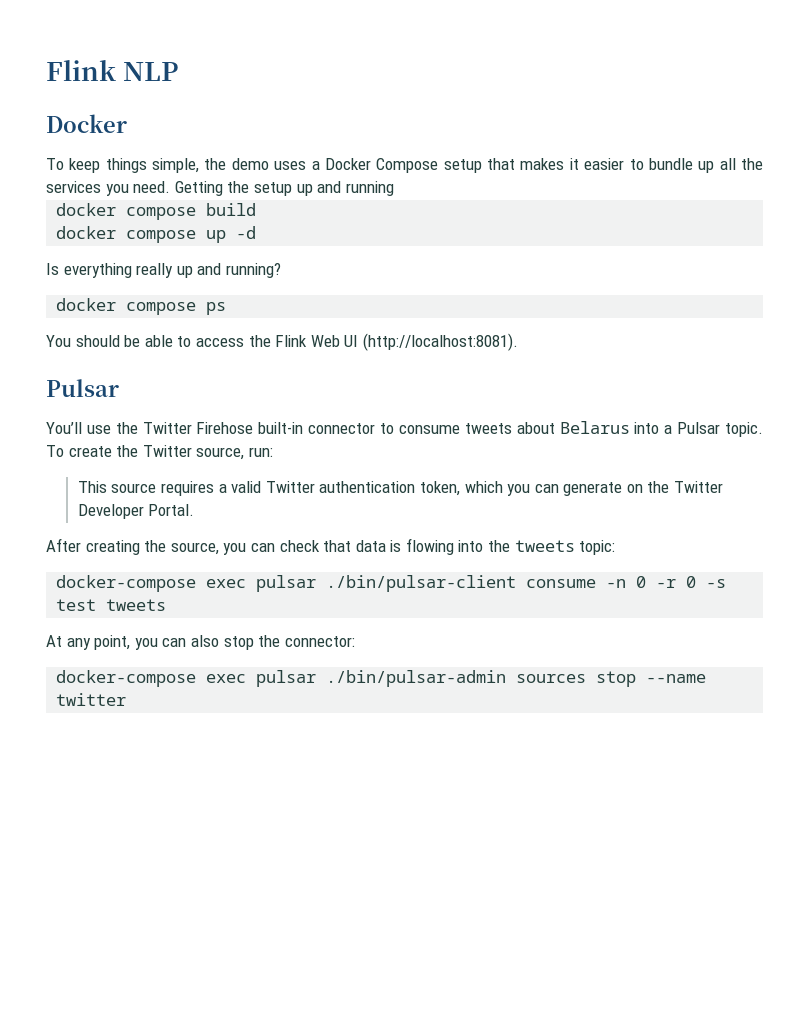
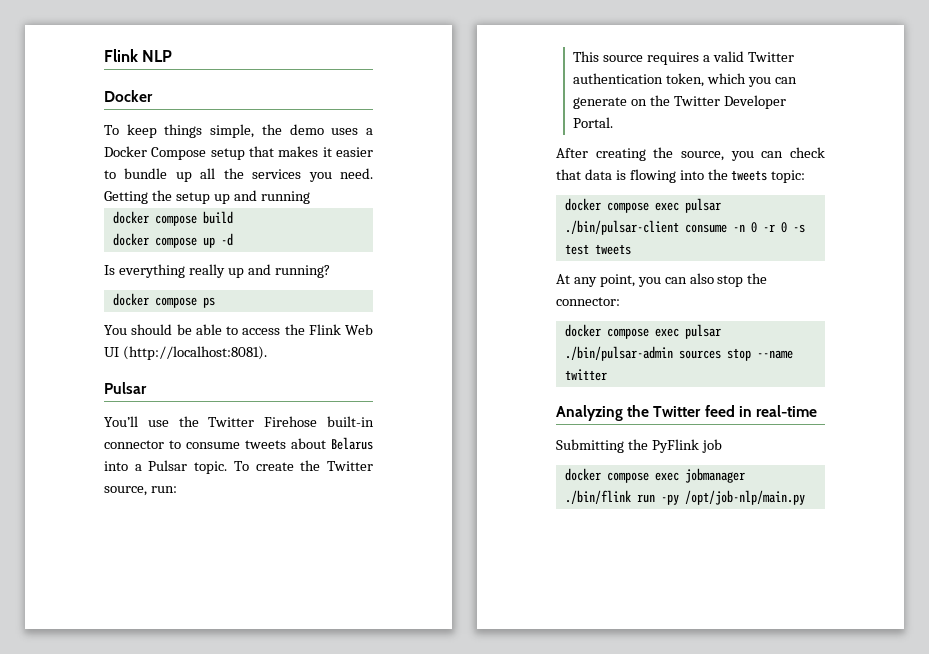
- docker-compose exec pulsar ./bin/pulsar-client consume -n 0 -r 0 -s test tweets
+ docker compose exec pulsar ./bin/pulsar-client consume -n 0 -r 0 -s test tweets
- docker-compose exec pulsar ./bin/pulsar-admin sources stop --name twitter
+ docker compose exec pulsar ./bin/pulsar-admin sources stop --name twitter
+ Analyzing the Twitter feed in real-time
+ Submitting the PyFlink job
+ docker compose exec jobmanager ./bin/flink run -py /opt/job-nlp/main.py

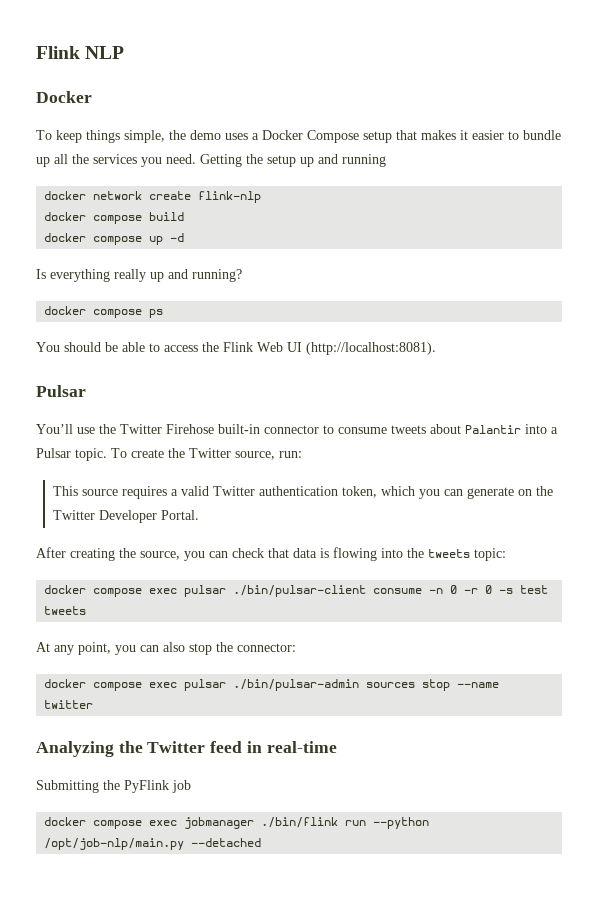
+ docker network create flink-nlp
- You’ll use the Twitter Firehose built-in connector to consume tweets about Belarus into a Pulsar topic.
+ You’ll use the Twitter Firehose built-in connector to consume tweets about Palantir into a Pulsar topic.
- docker compose exec jobmanager ./bin/flink run -py /opt/job-nlp/main.py
+ docker compose exec jobmanager ./bin/flink run --python /opt/job-nlp/main.py --detached

